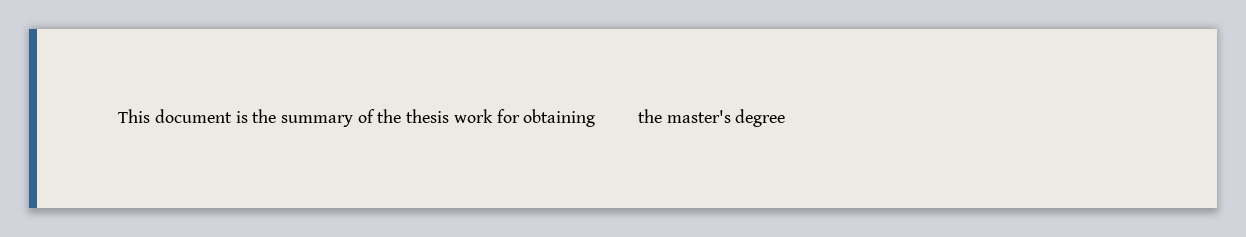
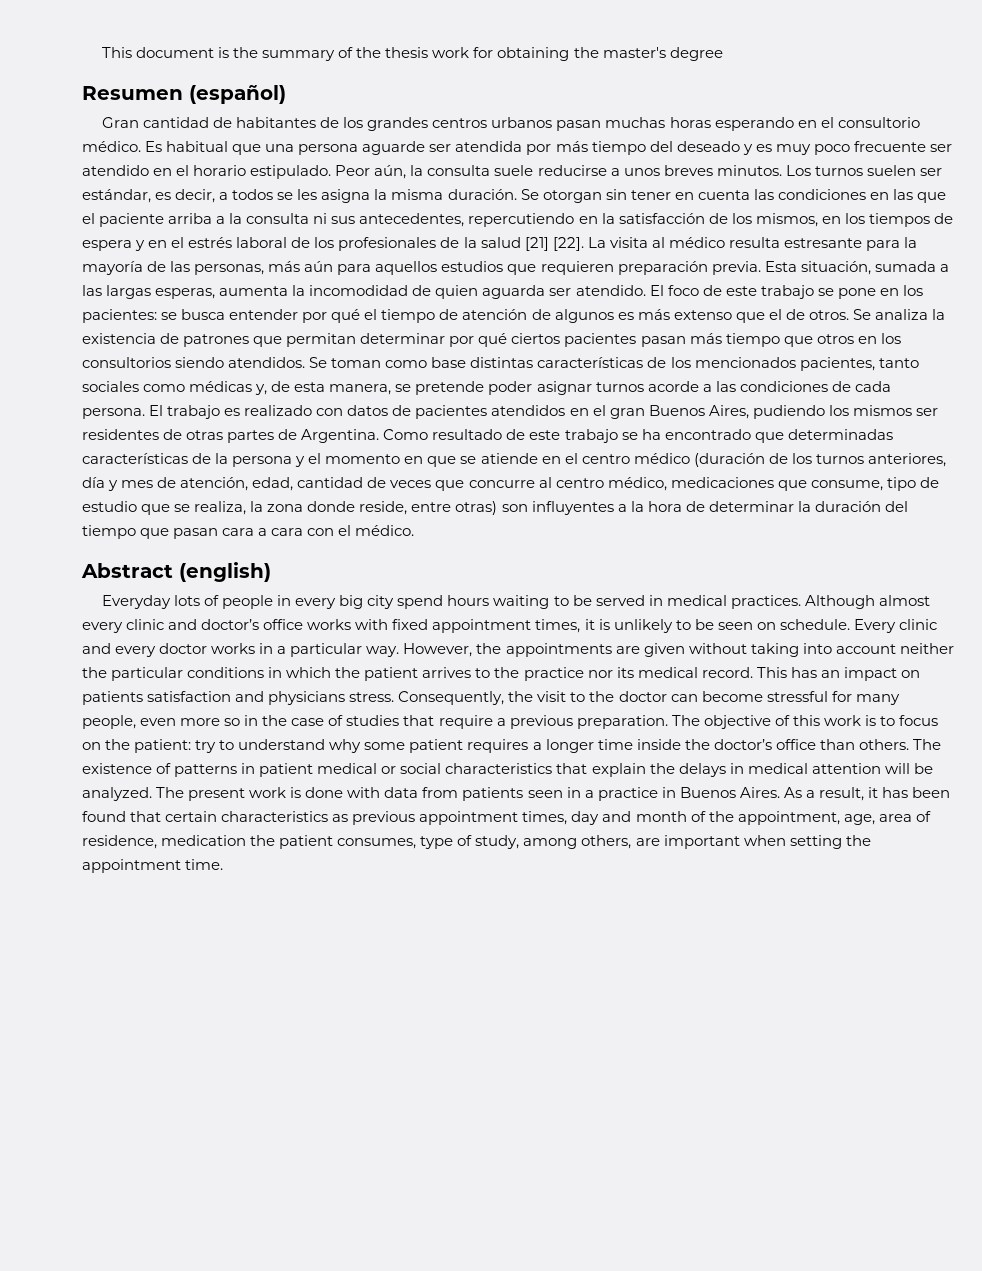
+ Resumen (español)
+ Gran cantidad de habitantes de los grandes centros urbanos pasan muchas horas esperando en el consultorio médico. Es habitual que una persona aguarde ser atendida por más tiempo del deseado y es muy poco frecuente ser atendido en el horario estipulado. Peor aún, la consulta suele reducirse a unos breves minutos. Los turnos suelen ser estándar, es decir, a todos se les asigna la misma duración. Se otorgan sin tener en cuenta las condiciones en las que el paciente arriba a la consulta ni sus antecedentes, repercutiendo en la satisfacción de los mismos, en los tiempos de espera y en el estrés laboral de los profesionales de la salud [21] [22]. La visita al médico resulta estresante para la mayoría de las personas, más aún para aquellos estudios que requieren preparación previa. Esta situación, sumada a las largas esperas, aumenta la incomodidad de quien aguarda ser atendido. El foco de este trabajo se pone en los pacientes: se busca entender por qué el tiempo de atención de algunos es más extenso que el de otros. Se analiza la existencia de patrones que permitan determinar por qué ciertos pacientes pasan más tiempo que otros en los consultorios siendo atendidos. Se toman como base distintas características de los mencionados pacientes, tanto sociales como médicas y, de esta manera, se pretende poder asignar turnos acorde a las condiciones de cada persona. El trabajo es realizado con datos de pacientes atendidos en el gran Buenos Aires, pudiendo los mismos ser residentes de otras partes de Argentina. Como resultado de este trabajo se ha encontrado que determinadas características de la persona y el momento en que se atiende en el centro médico (duración de los turnos anteriores, día y mes de atención, edad, cantidad de veces que concurre al centro médico, medicaciones que consume, tipo de estudio que se realiza, la zona donde reside, entre otras) son influyentes a la hora de determinar la duración del tiempo que pasan cara a cara con el médico.
+ Abstract (english)
+ Everyday lots of people in every big city spend hours waiting to be served in medical practices. Although almost every clinic and doctor’s office works with fixed appointment times, it is unlikely to be seen on schedule. Every clinic and every doctor works in a particular way. However, the appointments are given without taking into account neither the particular conditions in which the patient arrives to the practice nor its medical record. This has an impact on patients satisfaction and physicians stress. Consequently, the visit to the doctor can become stressful for many people, even more so in the case of studies that require a previous preparation. The objective of this work is to focus on the patient: try to understand why some patient requires a longer time inside the doctor’s office than others. The existence of patterns in patient medical or social characteristics that explain the delays in medical attention will be analyzed. The present work is done with data from patients seen in a practice in Buenos Aires. As a result, it has been found that certain characteristics as previous appointment times, day and month of the appointment, age, area of residence, medication the patient consumes, type of study, among others, are important when setting the appointment time.

